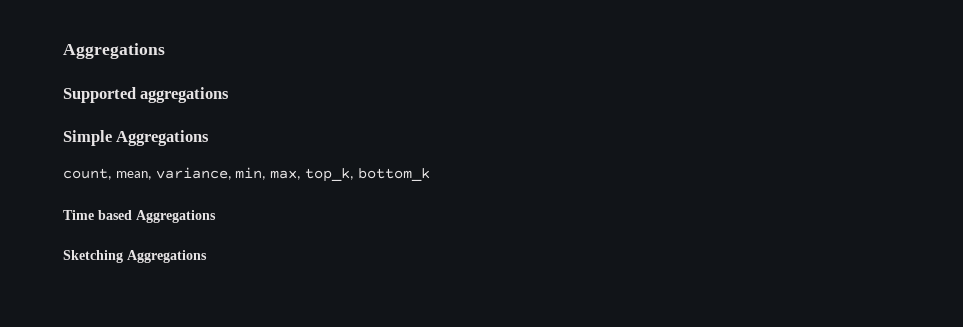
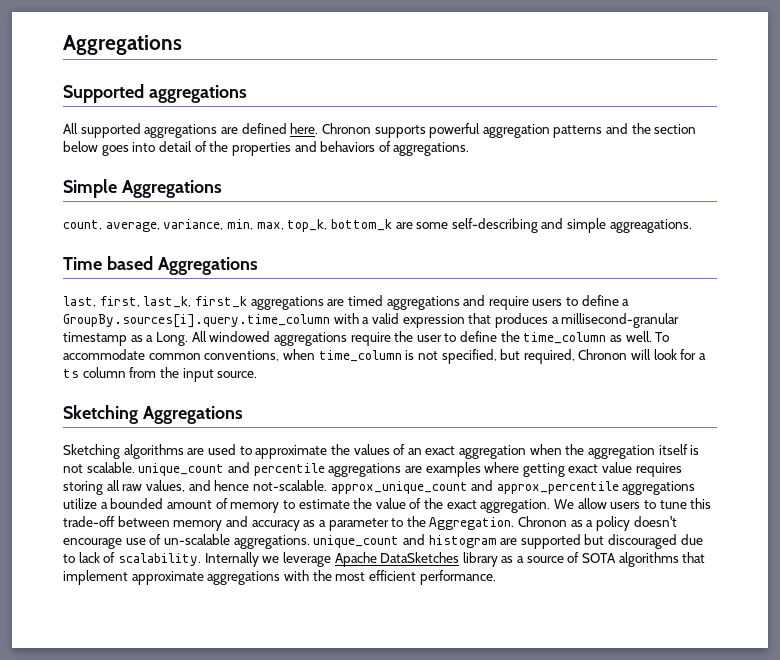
+ All supported aggregations are defined here. Chronon supports powerful aggregation patterns and the section below goes into detail of the properties and behaviors of aggregations.
- count, mean, variance, min, max, top_k, bottom_k
+ count, average, variance, min, max, top_k, bottom_k are some self-describing and simple aggreagations.
  Time based Aggregations
+ last, first, last_k, first_k aggregations are timed aggregations and require users to define a GroupBy.sources[i].query.time_column with a valid expression that produces a millisecond-granular timestamp as a Long. All windowed aggregations require the user to define the time_column as well. To accommodate common conventions, when time_column is not specified, but required, Chronon will look for a ts column from the input source.
  Sketching Aggregations
+ Sketching algorithms are used to approximate the values of an exact aggregation when the aggregation itself is not scalable. unique_count and percentile aggregations are examples where getting exact value requires storing all raw values, and hence not-scalable. approx_unique_count and approx_percentile aggregations utilize a bounded amount of memory to estimate the value of the exact aggregation. We allow users to tune this trade-off between memory and accuracy as a parameter to the Aggregation. Chronon as a policy doesn't encourage use of un-scalable aggregations. unique_count and histogram are supported but discouraged due to lack of scalability. Internally we leverage Apache DataSketches library as a source of SOTA algorithms that implement approximate aggregations with the most efficient performance.

